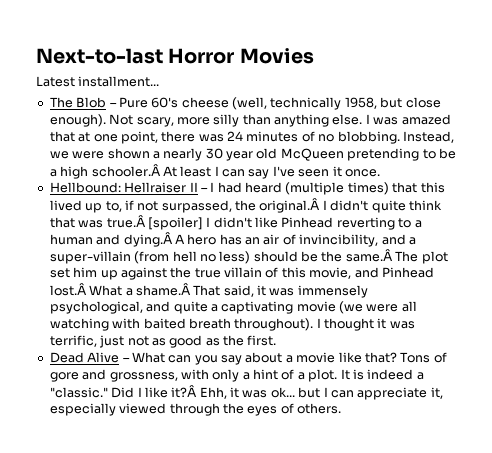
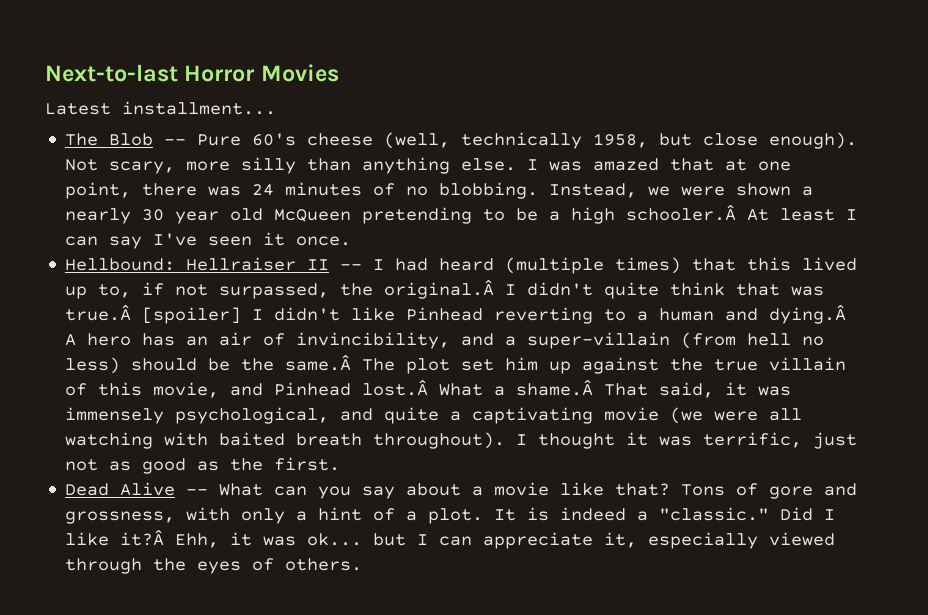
- The Blob – Pure 60's cheese (well, technically 1958, but close enough).
+ The Blob -- Pure 60's cheese (well, technically 1958, but close enough).
- Hellraiser II – I had heard (multiple times) that this lived up to, if not surpassed, the original.Â I didn't quite think that was true.Â [spoiler] I didn't like Pinhead reverting to a human and dying.Â A hero has an air of invincibility, and a super-villain (from hell no less) should be the same.Â The plot set him up against the true villain of this movie, and Pinhead lost.Â What a shame.Â That said, it was immensely psychological, and quite a captivating movie (we were all watching with baited breath throughout).
+ Hellraiser II -- I had heard (multiple times) that this lived up to, if not surpassed, the original.Â I didn't quite think that was true.Â [spoiler] I didn't like Pinhead reverting to a human and dying.Â A hero has an air of invincibility, and a super-villain (from hell no less) should be the same.Â The plot set him up against the true villain of this movie, and Pinhead lost.Â What a shame.Â That said, it was immensely psychological, and quite a captivating movie (we were all watching with baited breath throughout).
- Dead Alive – What can you say about a movie like that?
+ Dead Alive -- What can you say about a movie like that?

